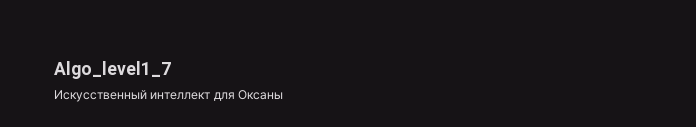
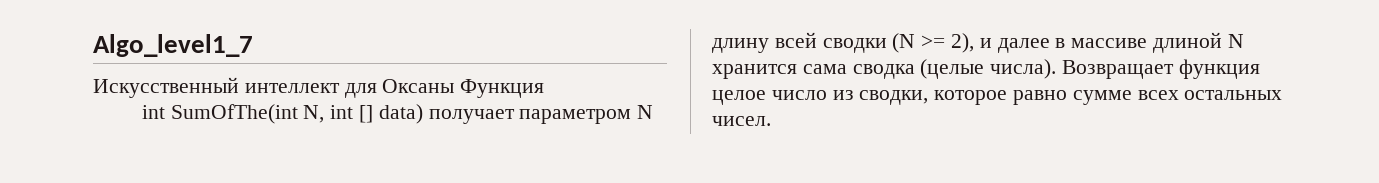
- Искусственный интеллект для Оксаны
+ Искусственный интеллект для Оксаны Функция
+ int SumOfThe(int N, int [] data) получает параметром N длину всей сводки (N >= 2), и далее в массиве длиной N хранится сама сводка (целые числа). Возвращает функция целое число из сводки, которое равно сумме всех остальных чисел.

